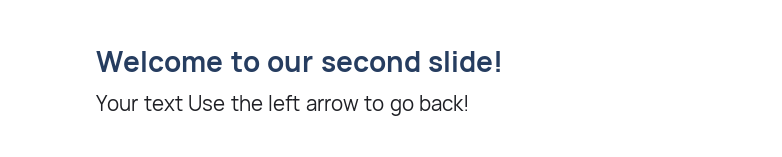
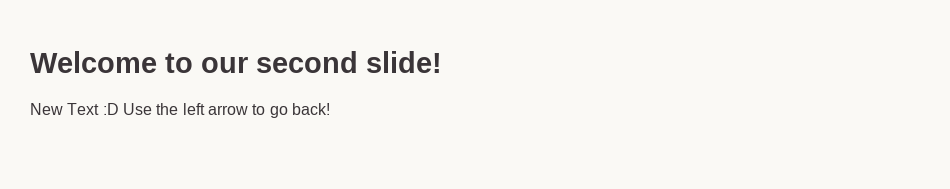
- Your text Use the left arrow to go back!
+ New Text :D Use the left arrow to go back!

